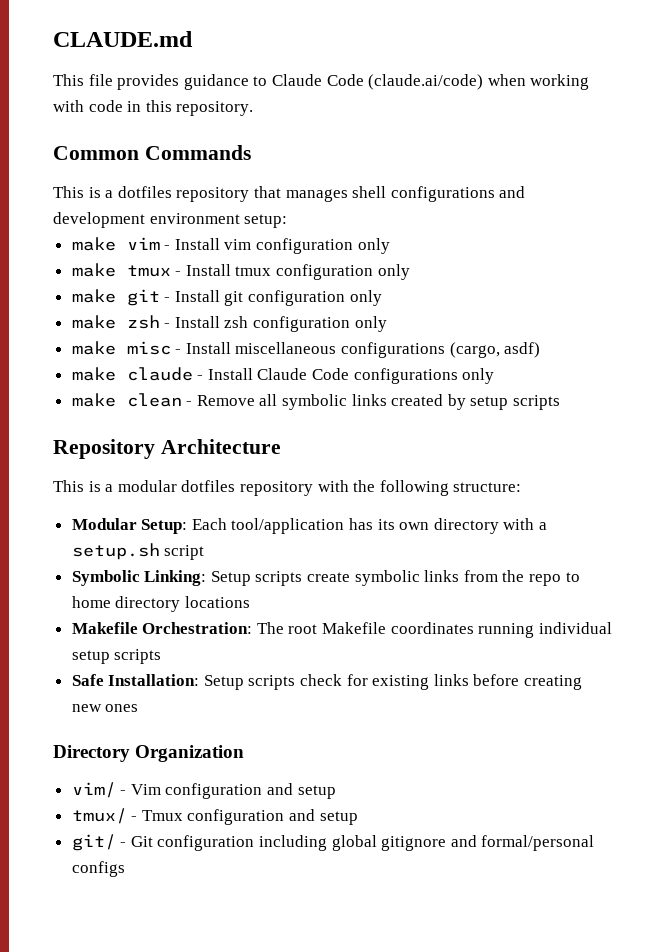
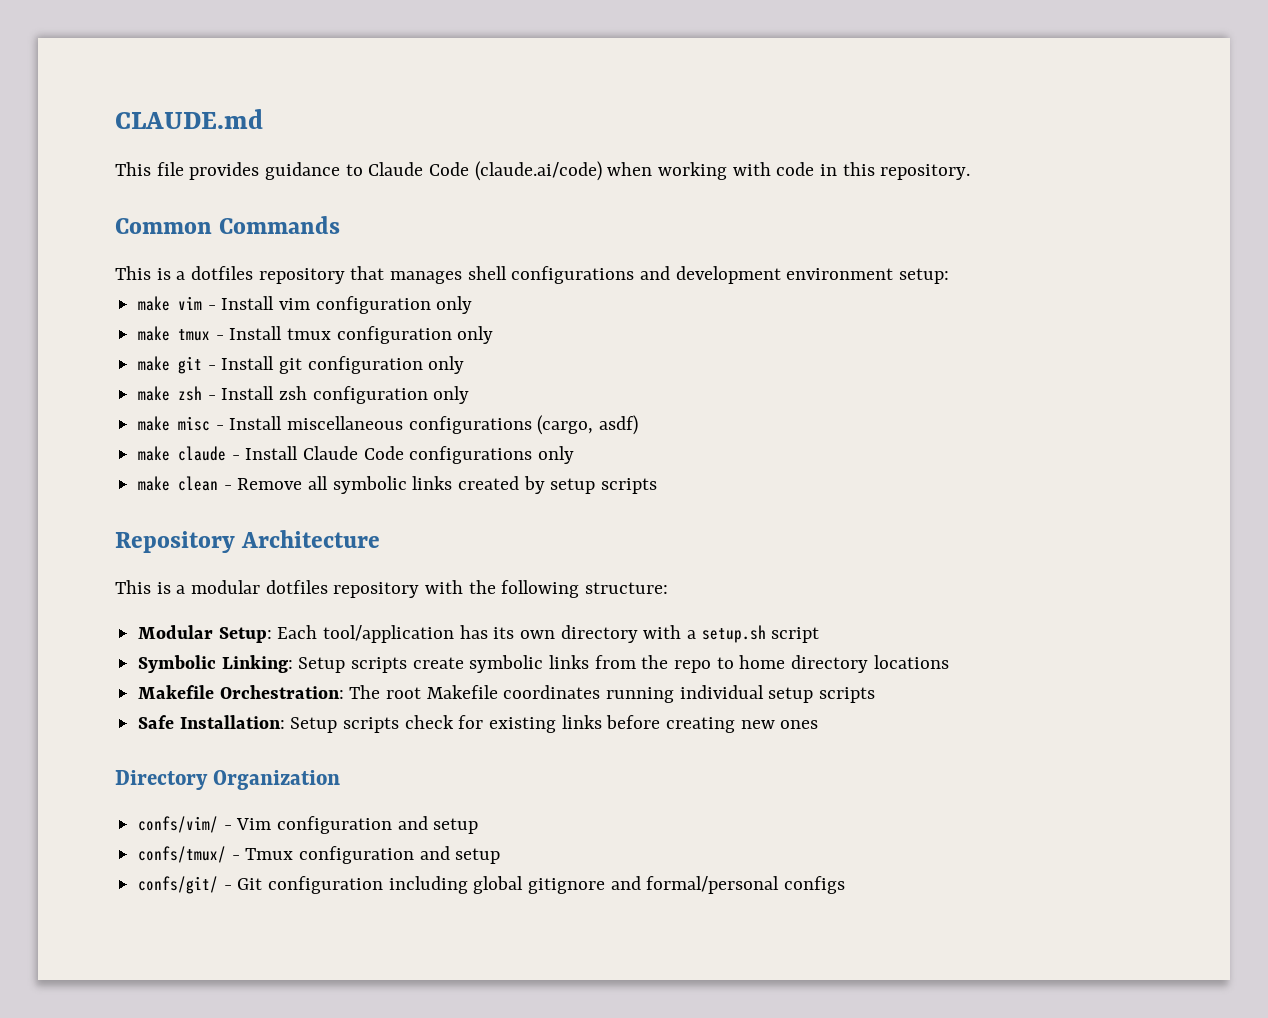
- vim/ - Vim configuration and setup
+ confs/vim/ - Vim configuration and setup
- tmux/ - Tmux configuration and setup
+ confs/tmux/ - Tmux configuration and setup
- git/ - Git configuration including global gitignore and formal/personal configs
+ confs/git/ - Git configuration including global gitignore and formal/personal configs

